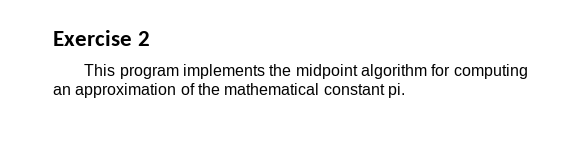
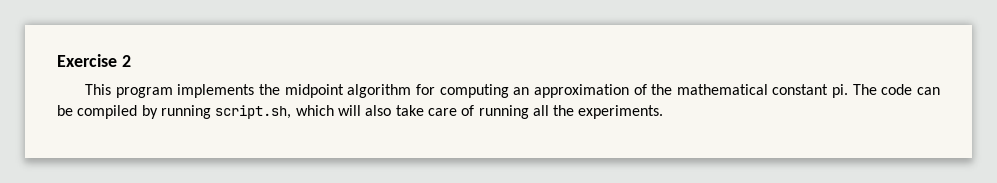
+ The code can be compiled by running script.sh, which will also take care of running all the experiments.

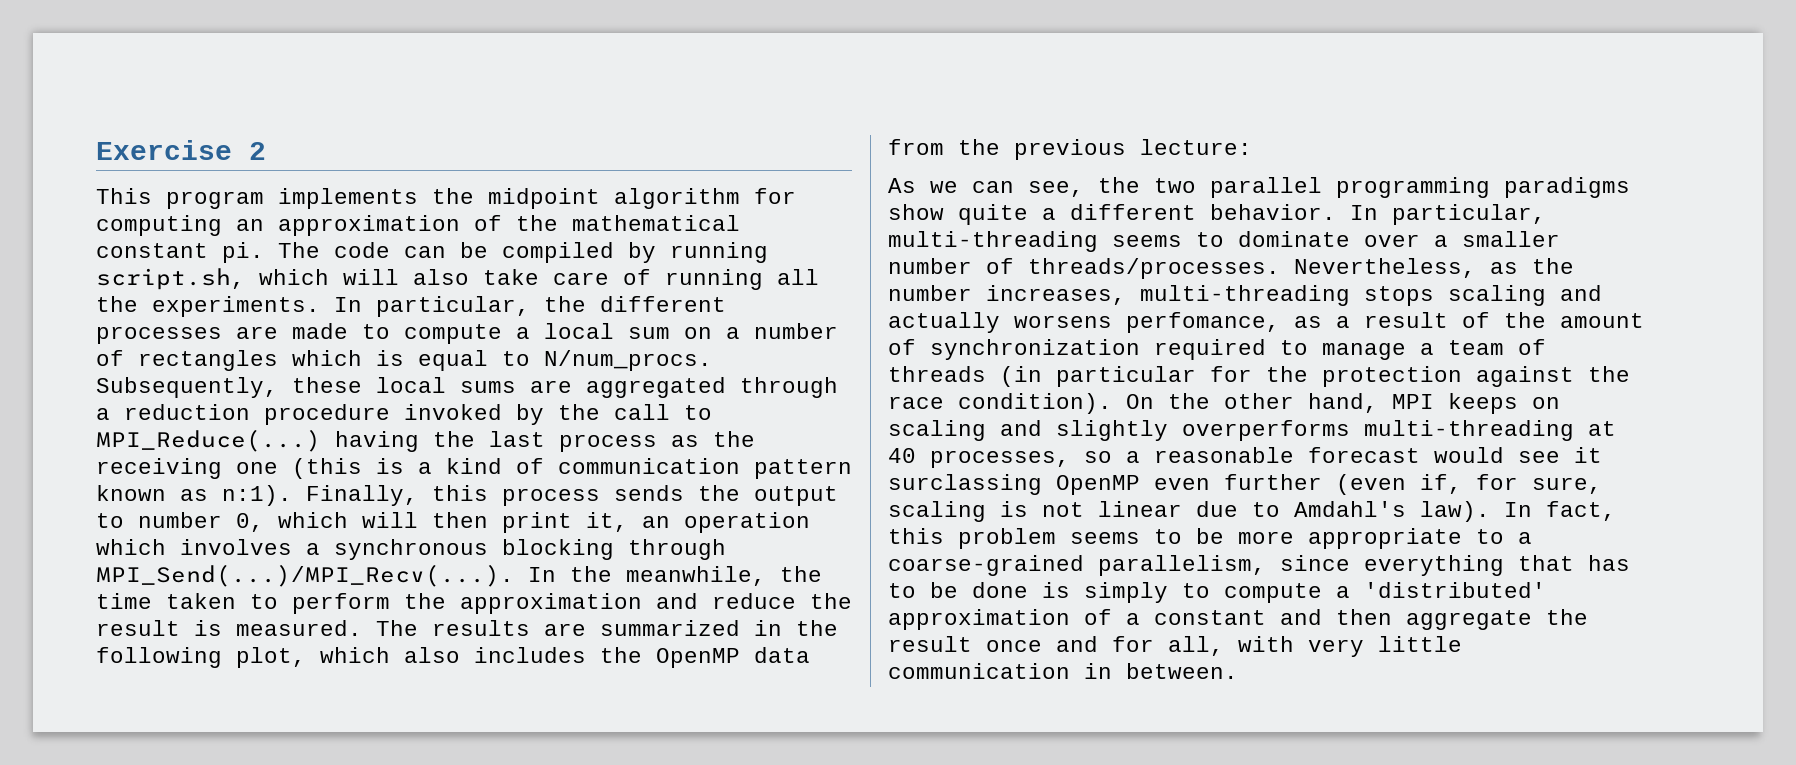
+ In particular, the different processes are made to compute a local sum on a number of rectangles which is equal to N/num_procs. Subsequently, these local sums are aggregated through a reduction procedure invoked by the call to MPI_Reduce(...) having the last process as the receiving one (this is a kind of communication pattern known as n:1). Finally, this process sends the output to number 0, which will then print it, an operation which involves a synchronous blocking through MPI_Send(...)/MPI_Recv(...). In the meanwhile, the time taken to perform the approximation and reduce the result is measured. The results are summarized in the following plot, which also includes the OpenMP data from the previous lecture:
+ As we can see, the two parallel programming paradigms show quite a different behavior. In particular, multi-threading seems to dominate over a smaller number of threads/processes. Nevertheless, as the number increases, multi-threading stops scaling and actually worsens perfomance, as a result of the amount of synchronization required to manage a team of threads (in particular for the protection against the race condition). On the other hand, MPI keeps on scaling and slightly overperforms multi-threading at 40 processes, so a reasonable forecast would see it surclassing OpenMP even further (even if, for sure, scaling is not linear due to Amdahl's law). In fact, this problem seems to be more appropriate to a coarse-grained parallelism, since everything that has to be done is simply to compute a 'distributed' approximation of a constant and then aggregate the result once and for all, with very little communication in between.

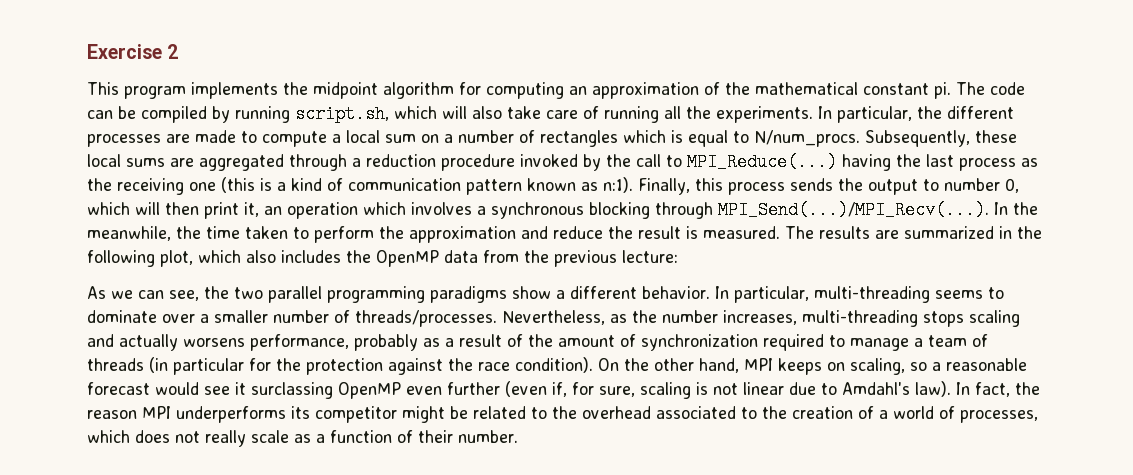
- As we can see, the two parallel programming paradigms show quite a different behavior.
+ As we can see, the two parallel programming paradigms show a different behavior.
- Nevertheless, as the number increases, multi-threading stops scaling and actually worsens perfomance, as a result of the amount of synchronization required to manage a team of threads (in particular for the protection against the race condition).
+ Nevertheless, as the number increases, multi-threading stops scaling and actually worsens performance, probably as a result of the amount of synchronization required to manage a team of threads (in particular for the protection against the race condition).
- On the other hand, MPI keeps on scaling and slightly overperforms multi-threading at 40 processes, so a reasonable forecast would see it surclassing OpenMP even further (even if, for sure, scaling is not linear due to Amdahl's law).
+ On the other hand, MPI keeps on scaling, so a reasonable forecast would see it surclassing OpenMP even further (even if, for sure, scaling is not linear due to Amdahl's law).
- In fact, this problem seems to be more appropriate to a coarse-grained parallelism, since everything that has to be done is simply to compute a 'distributed' approximation of a constant and then aggregate the result once and for all, with very little communication in between.
+ In fact, the reason MPI underperforms its competitor might be related to the overhead associated to the creation of a world of processes, which does not really scale as a function of their number.

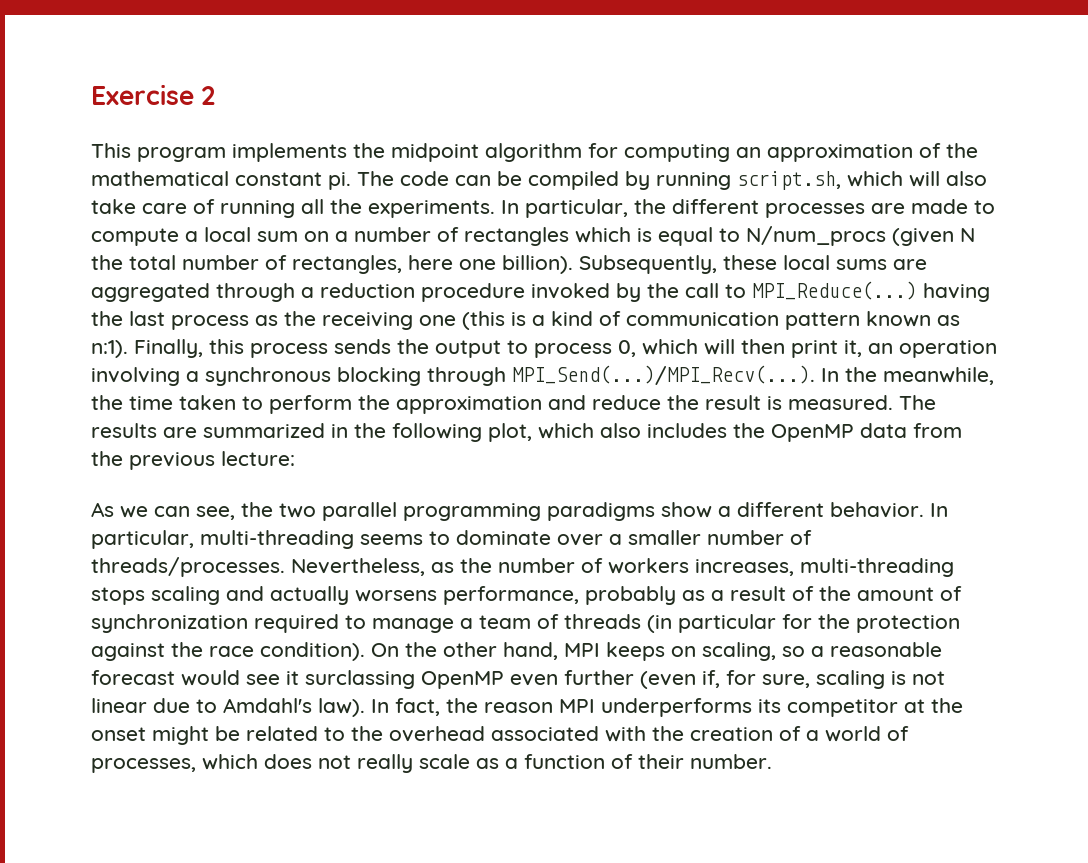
- In particular, the different processes are made to compute a local sum on a number of rectangles which is equal to N/num_procs.
+ In particular, the different processes are made to compute a local sum on a number of rectangles which is equal to N/num_procs (given N the total number of rectangles, here one billion).
- Finally, this process sends the output to number 0, which will then print it, an operation which involves a synchronous blocking through MPI_Send(...)/MPI_Recv(...). In the meanwhile, the time taken to perform the approximation and reduce the result is measured.
+ Finally, this process sends the output to process 0, which will then print it, an operation involving a synchronous blocking through MPI_Send(...)/MPI_Recv(...). In the meanwhile, the time taken to perform the approximation and reduce the result is measured.
- Nevertheless, as the number increases, multi-threading stops scaling and actually worsens performance, probably as a result of the amount of synchronization required to manage a team of threads (in particular for the protection against the race condition).
+ Nevertheless, as the number of workers increases, multi-threading stops scaling and actually worsens performance, probably as a result of the amount of synchronization required to manage a team of threads (in particular for the protection against the race condition).
- In fact, the reason MPI underperforms its competitor might be related to the overhead associated to the creation of a world of processes, which does not really scale as a function of their number.
+ In fact, the reason MPI underperforms its competitor at the onset might be related to the overhead associated with the creation of a world of processes, which does not really scale as a function of their number.

